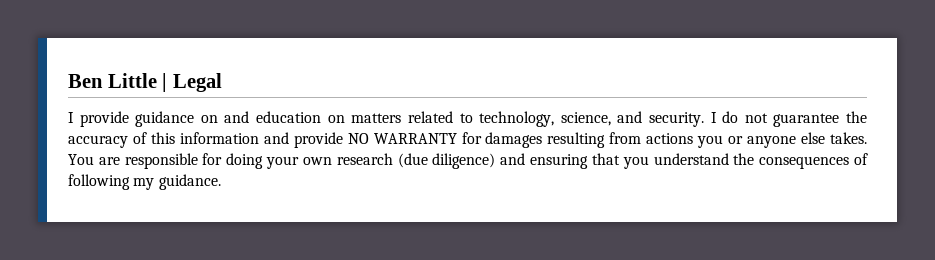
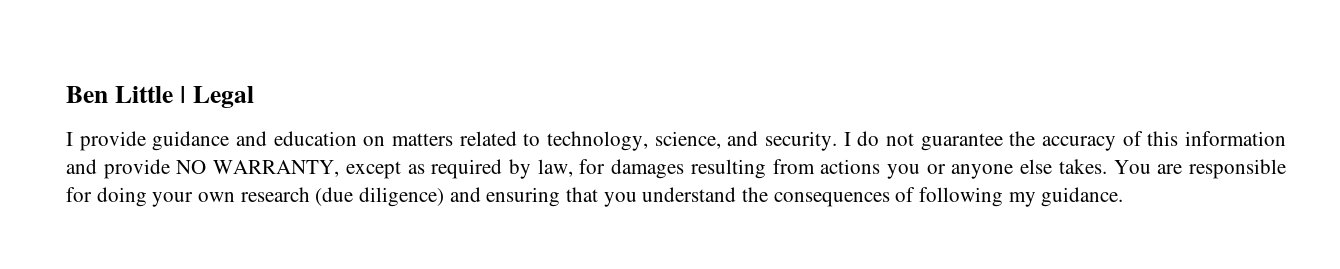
- I provide guidance on and education on matters related to technology, science, and security.
+ I provide guidance and education on matters related to technology, science, and security.
- I do not guarantee the accuracy of this information and provide NO WARRANTY for damages resulting from actions you or anyone else takes.
+ I do not guarantee the accuracy of this information and provide NO WARRANTY, except as required by law, for damages resulting from actions you or anyone else takes.

